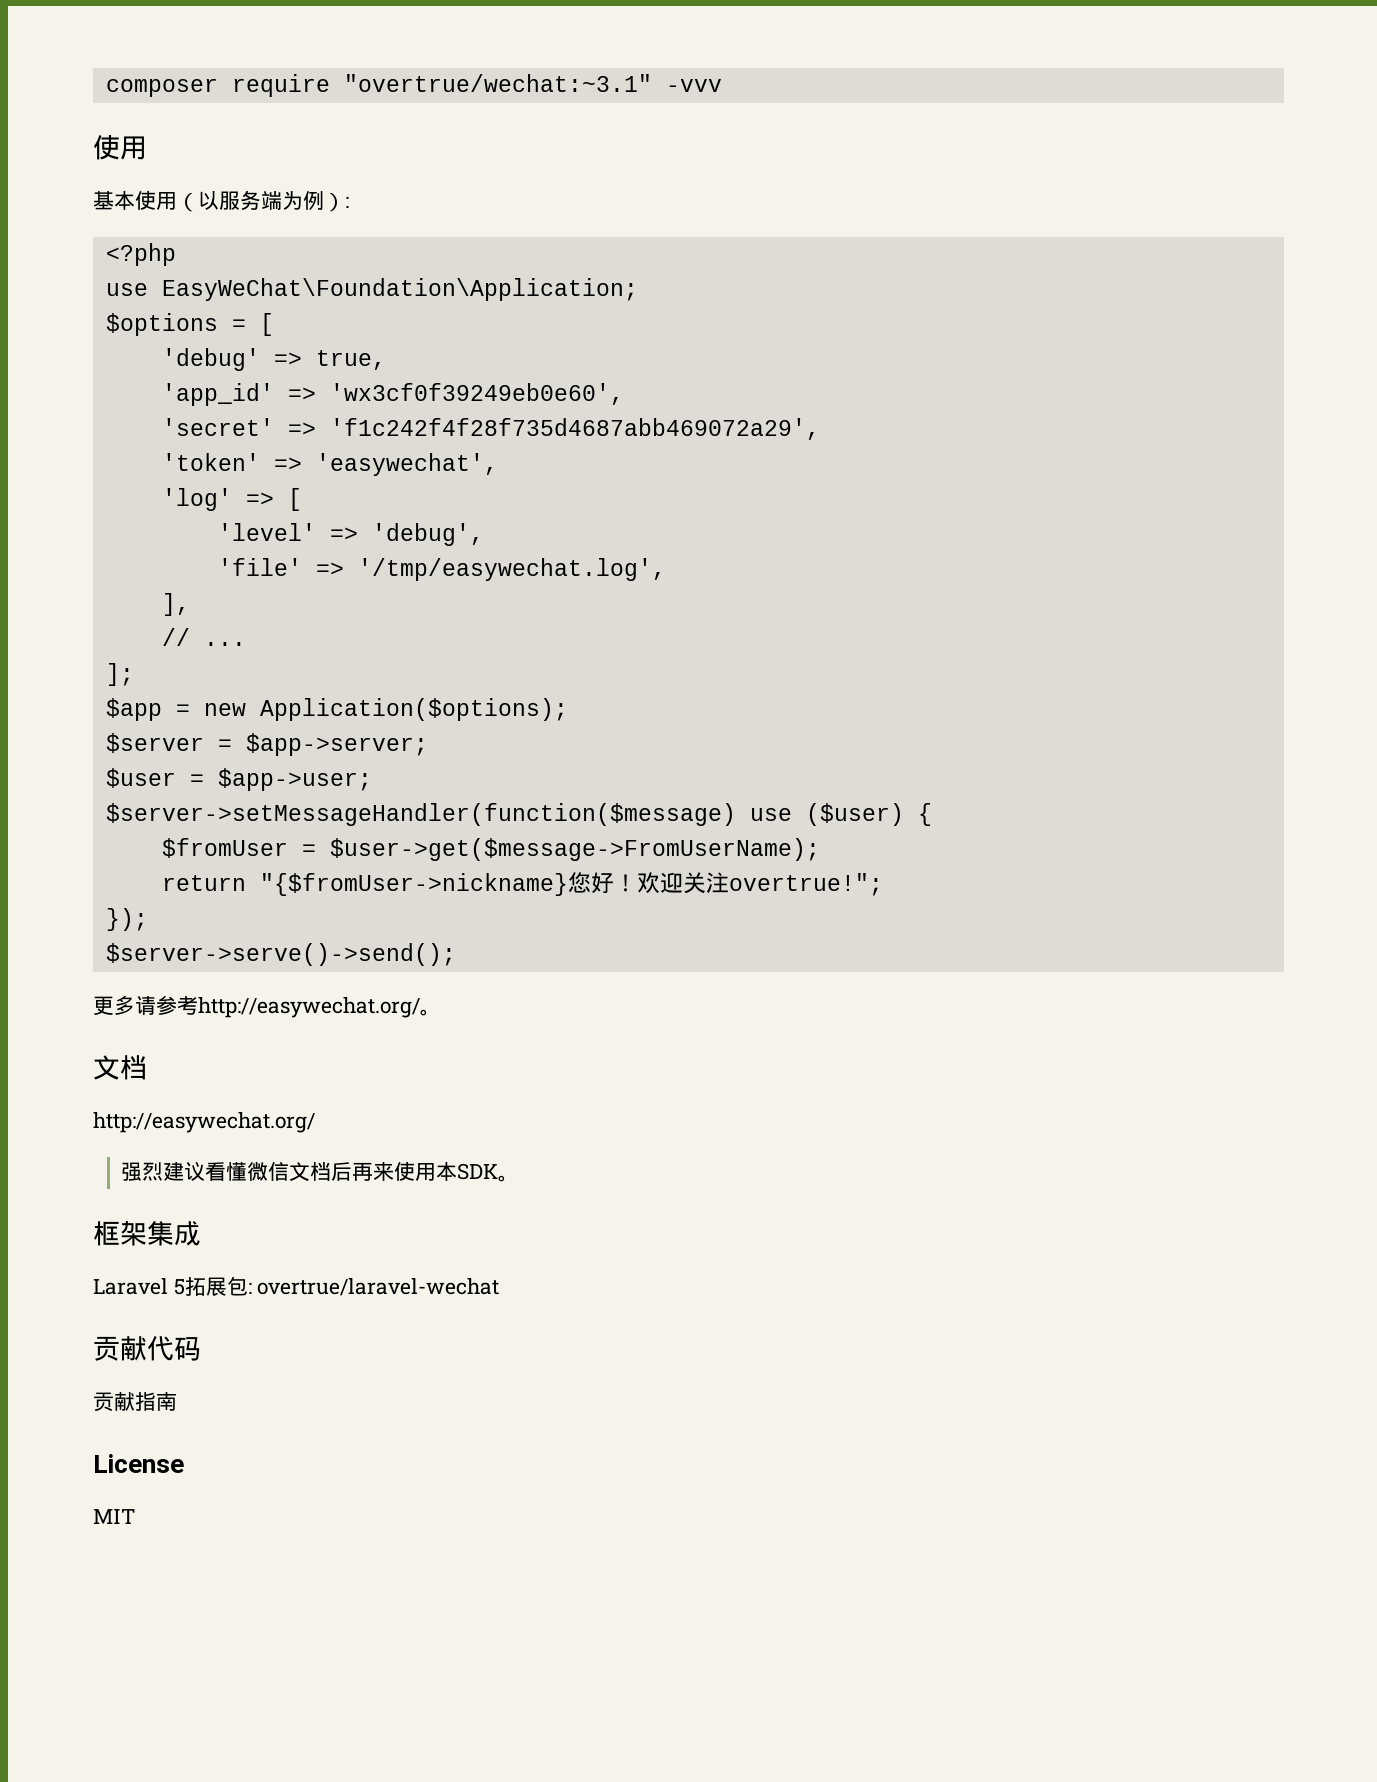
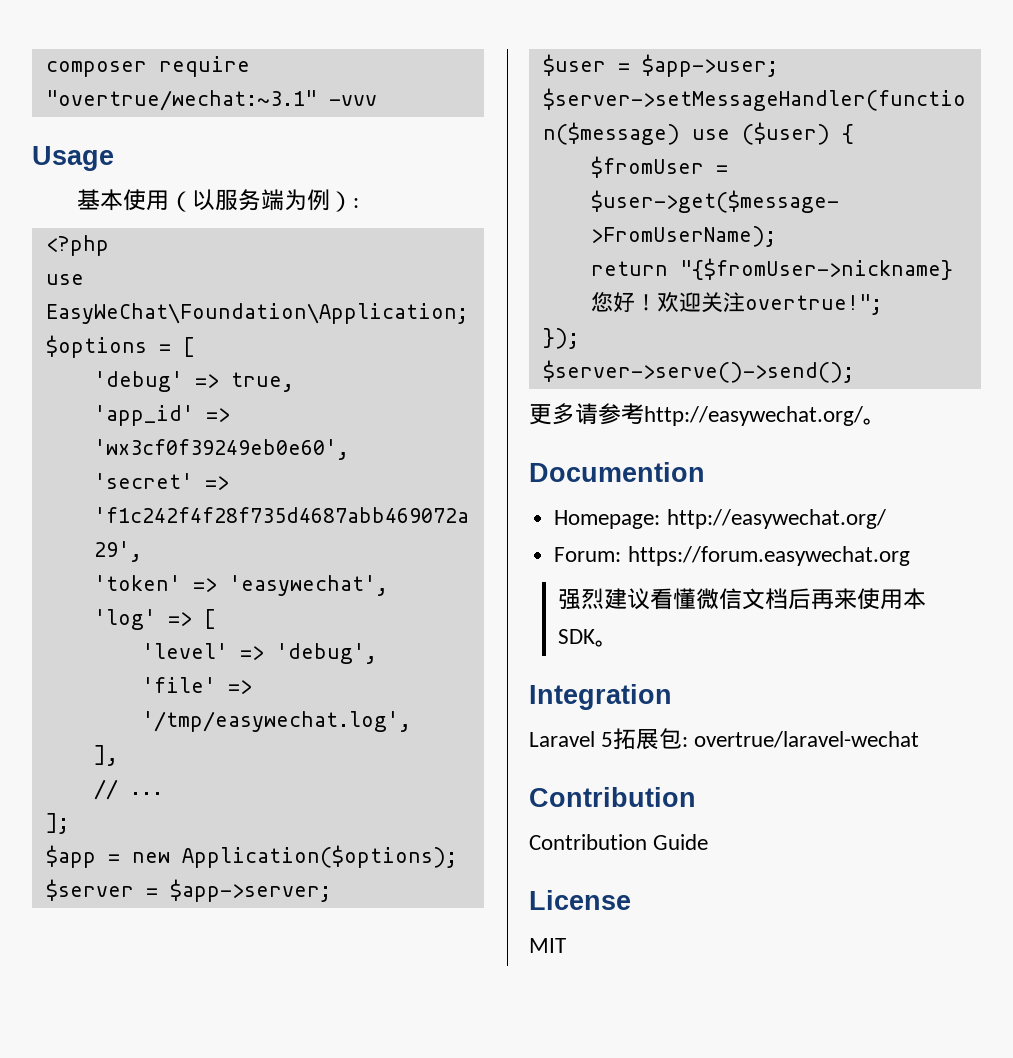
  composer require "overtrue/wechat:~3.1" -vvv
- 使用
+ Usage
  更多请参考http://easywechat.org/。
- 文档
- http://easywechat.org/
+ Documention
+ Homepage: http://easywechat.org/
+ Forum: https://forum.easywechat.org
- 框架集成
+ Integration
  Laravel 5拓展包: overtrue/laravel-wechat
- 贡献代码
- 贡献指南
+ Contribution
+ Contribution Guide

